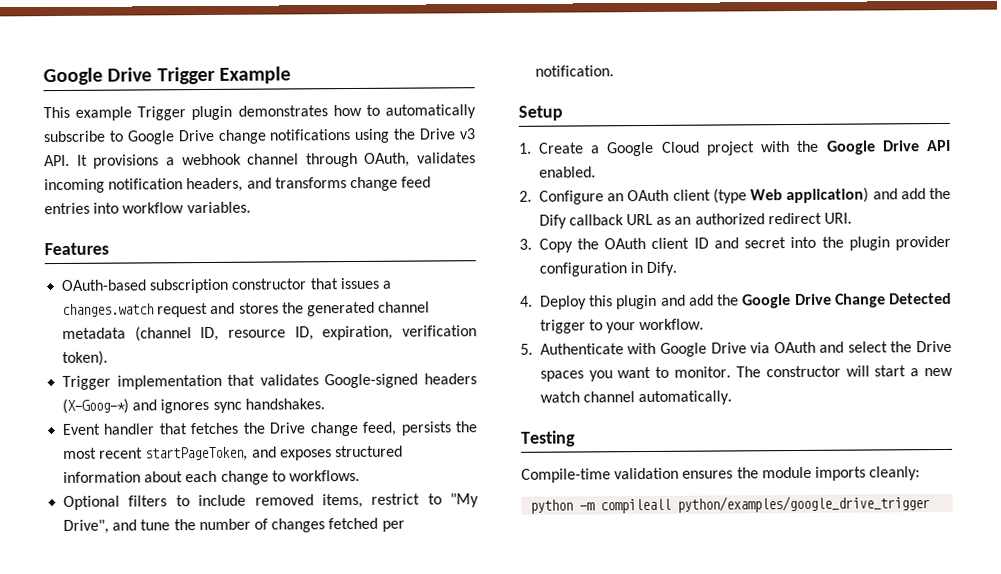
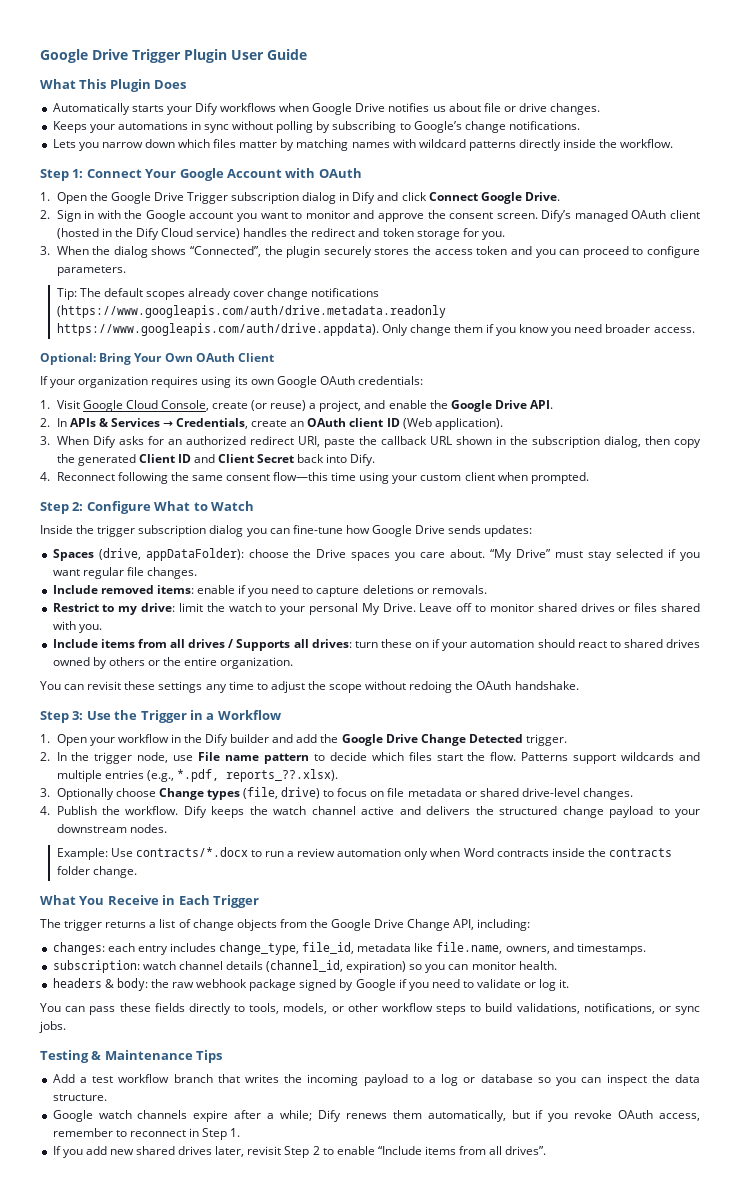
- Google Drive Trigger Example
- This example Trigger plugin demonstrates how to automatically subscribe to Google Drive change notifications using the Drive v3 API. It provisions a webhook channel through OAuth, validates incoming notification headers, and transforms change feed entries into workflow variables.
- Features
- OAuth-based subscription constructor that issues a changes.watch request and stores the generated channel metadata (channel ID, resource ID, expiration, verification token).
- Trigger implementation that validates Google-signed headers (X-Goog-*) and ignores sync handshakes.
- Event handler that fetches the Drive change feed, persists the most recent startPageToken, and exposes structured information about each change to workflows.
- Optional filters to include removed items, restrict to "My Drive", and tune the number of changes fetched per notification.
- Setup
- 1. Create a Google Cloud project with the Google Drive API enabled.
- 2. Configure an OAuth client (type Web application) and add the Dify callback URL as an authorized redirect URI.
- 3. Copy the OAuth client ID and secret into the plugin provider configuration in Dify.
- 4. Deploy this plugin and add the Google Drive Change Detected trigger to your workflow.
- 5. Authenticate with Google Drive via OAuth and select the Drive spaces you want to monitor. The constructor will start a new watch channel automatically.
- Testing
- Compile-time validation ensures the module imports cleanly:
- python -m compileall python/examples/google_drive_trigger
+ Google Drive Trigger Plugin User Guide
+ What This Plugin Does
+ Automatically starts your Dify workflows when Google Drive notifies us about file or drive changes.
+ Keeps your automations in sync without polling by subscribing to Google’s change notifications.
+ Lets you narrow down which files matter by matching names with wildcard patterns directly inside the workflow.
+ Step 1: Connect Your Google Account with OAuth
+ 1. Open the Google Drive Trigger subscription dialog in Dify and click Connect Google Drive.
+ 2. Sign in with the Google account you want to monitor and approve the consent screen. Dify’s managed OAuth client (hosted in the Dify Cloud service) handles the redirect and token storage for you.
+ 3. When the dialog shows “Connected”, the plugin securely stores the access token and you can proceed to configure parameters.
+ Tip: The default scopes already cover change notifications (https://www.googleapis.com/auth/drive.metadata.readonly https://www.googleapis.com/auth/drive.appdata). Only change them if you know you need broader access.
+ Optional: Bring Your Own OAuth Client
+ If your organization requires using its own Google OAuth credentials:
+ 1. Visit Google Cloud Console, create (or reuse) a project, and enable the Google Drive API.
+ 2. In APIs & Services → Credentials, create an OAuth client ID (Web application).
+ 3. When Dify asks for an authorized redirect URI, paste the callback URL shown in the subscription dialog, then copy the generated Client ID and Client Secret back into Dify.
+ 4. Reconnect following the same consent flow—this time using your custom client when prompted.
+ Step 2: Configure What to Watch
+ Inside the trigger subscription dialog you can fine-tune how Google Drive sends updates:
+ Spaces (drive, appDataFolder): choose the Drive spaces you care about. “My Drive” must stay selected if you want regular file changes.
+ Include removed items: enable if you need to capture deletions or removals.
+ Restrict to my drive: limit the watch to your personal My Drive. Leave off to monitor shared drives or files shared with you.
+ Include items from all drives / Supports all drives: turn these on if your automation should react to shared drives owned by others or the entire organization.
+ You can revisit these settings any time to adjust the scope without redoing the OAuth handshake.
+ Step 3: Use the Trigger in a Workflow
+ 1. Open your workflow in the Dify builder and add the Google Drive Change Detected trigger.
+ 2. In the trigger node, use File name pattern to decide which files start the flow. Patterns support wildcards and multiple entries (e.g., *.pdf, reports_??.xlsx).
+ 3. Optionally choose Change types (file, drive) to focus on file metadata or shared drive-level changes.
+ 4. Publish the workflow. Dify keeps the watch channel active and delivers the structured change payload to your downstream nodes.
+ Example: Use contracts/*.docx to run a review automation only when Word contracts inside the contracts folder change.
+ What You Receive in Each Trigger
+ The trigger returns a list of change objects from the Google Drive Change API, including:
+ changes: each entry includes change_type, file_id, metadata like file.name, owners, and timestamps.
+ subscription: watch channel details (channel_id, expiration) so you can monitor health.
+ headers & body: the raw webhook package signed by Google if you need to validate or log it.
+ You can pass these fields directly to tools, models, or other workflow steps to build validations, notifications, or sync jobs.
+ Testing & Maintenance Tips
+ Add a test workflow branch that writes the incoming payload to a log or database so you can inspect the data structure.
+ Google watch channels expire after a while; Dify renews them automatically, but if you revoke OAuth access, remember to reconnect in Step 1.
+ If you add new shared drives later, revisit Step 2 to enable “Include items from all drives”.

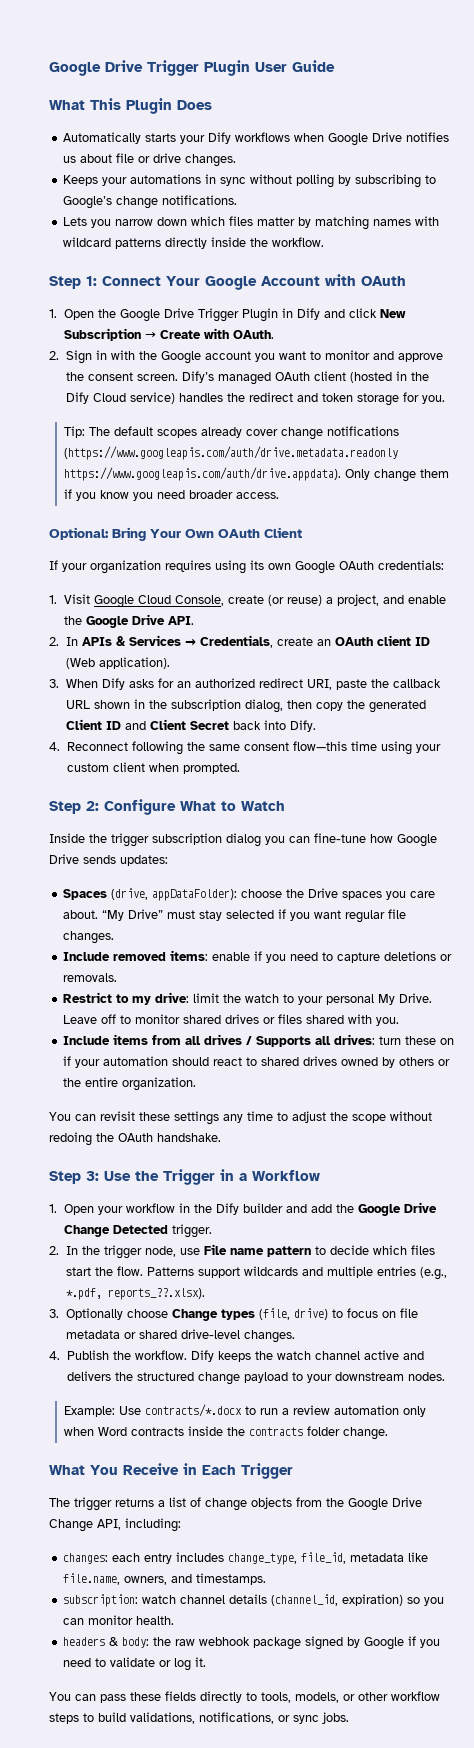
- 1. Open the Google Drive Trigger subscription dialog in Dify and click Connect Google Drive.
+ 1. Open the Google Drive Trigger Plugin in Dify and click New Subscription → Create with OAuth.
- 3. When the dialog shows “Connected”, the plugin securely stores the access token and you can proceed to configure parameters.
- Testing & Maintenance Tips
- Add a test workflow branch that writes the incoming payload to a log or database so you can inspect the data structure.
- Google watch channels expire after a while; Dify renews them automatically, but if you revoke OAuth access, remember to reconnect in Step 1.
- If you add new shared drives later, revisit Step 2 to enable “Include items from all drives”.

